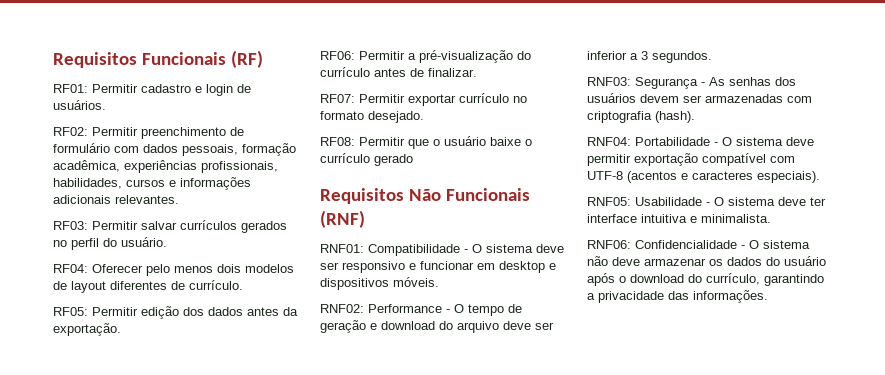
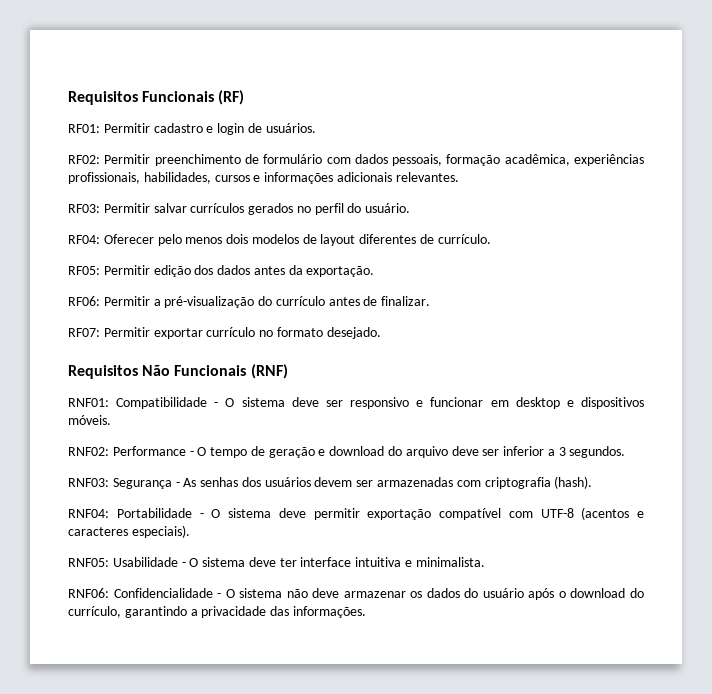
- RF08: Permitir que o usuário baixe o currículo gerado

